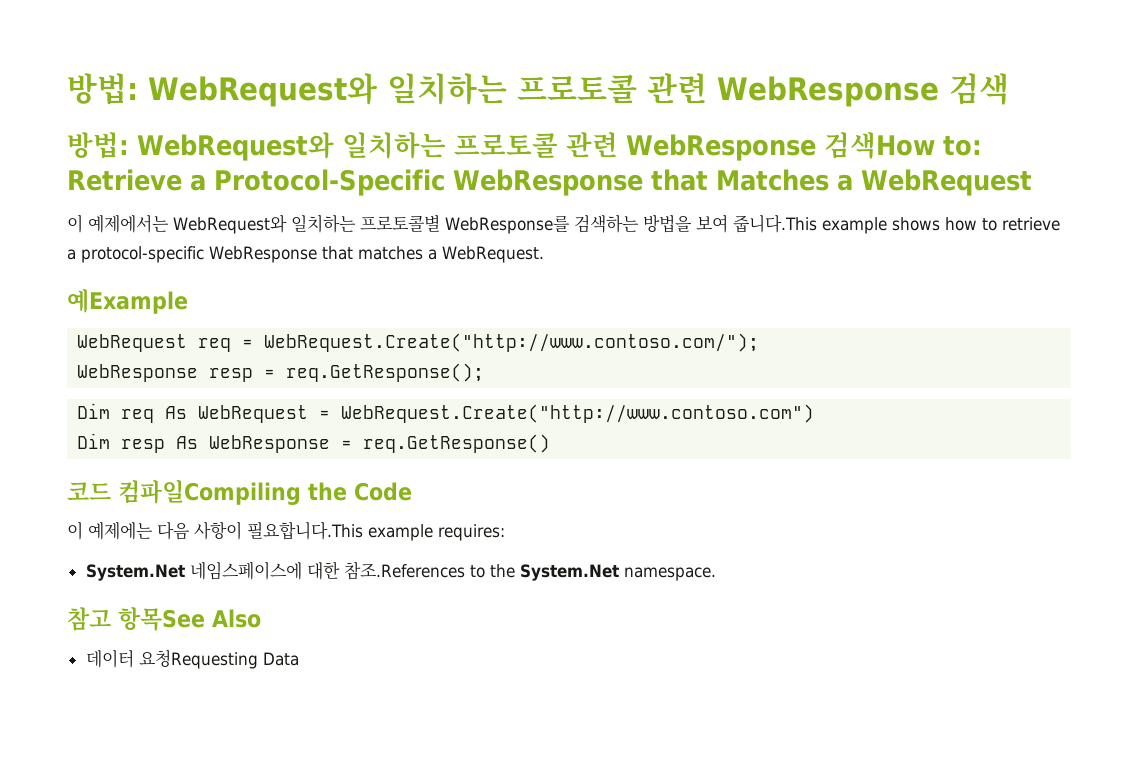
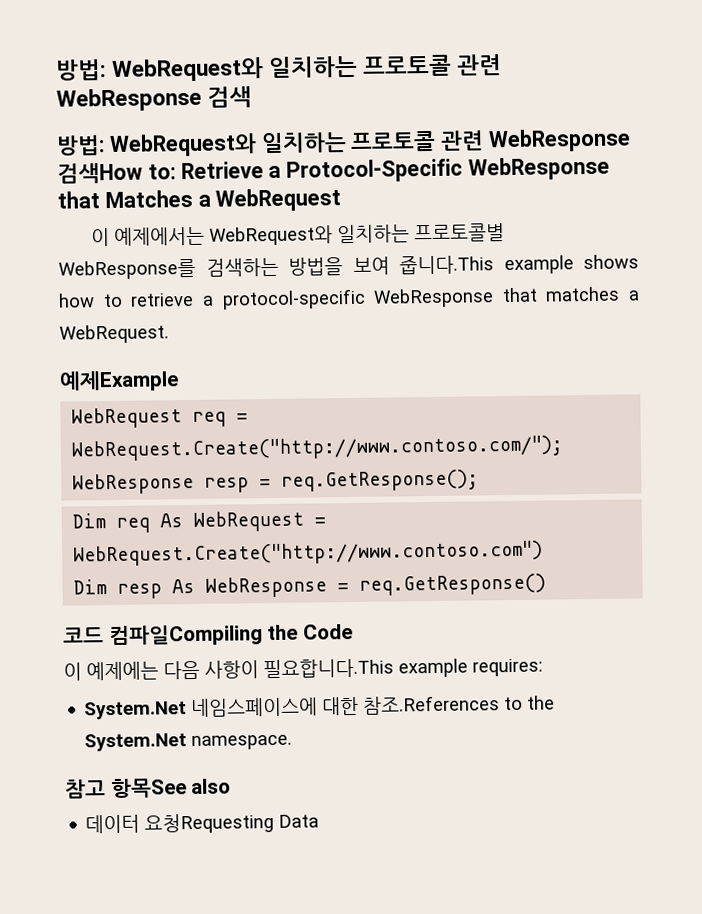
- 예Example
+ 예제Example
- 참고 항목See Also
+ 참고 항목See also

